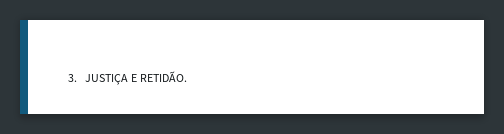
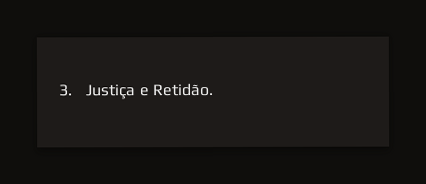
- 3. JUSTIÇA E RETIDÃO.
+ 3. Justiça e Retidão.

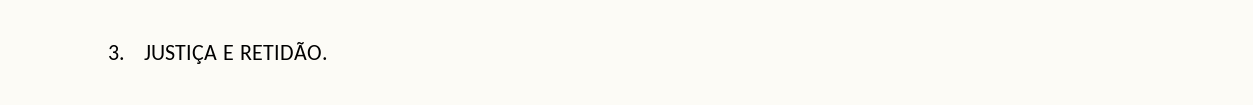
- 3. Justiça e Retidão.
+ 3. JUSTIÇA E RETIDÃO.

